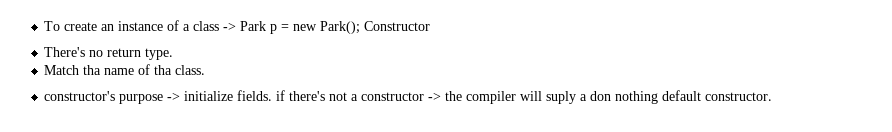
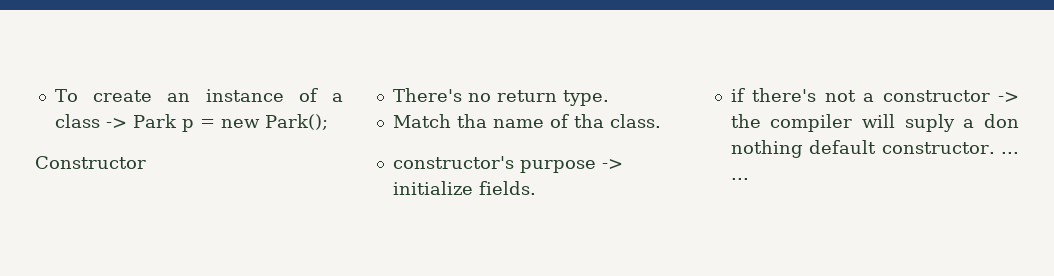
- To create an instance of a class -> Park p = new Park(); Constructor
+ To create an instance of a class -> Park p = new Park();
+ Constructor
- constructor's purpose -> initialize fields. if there's not a constructor -> the compiler will suply a don nothing default constructor.
+ constructor's purpose -> initialize fields.
+ if there's not a constructor -> the compiler will suply a don nothing default constructor. ... ...

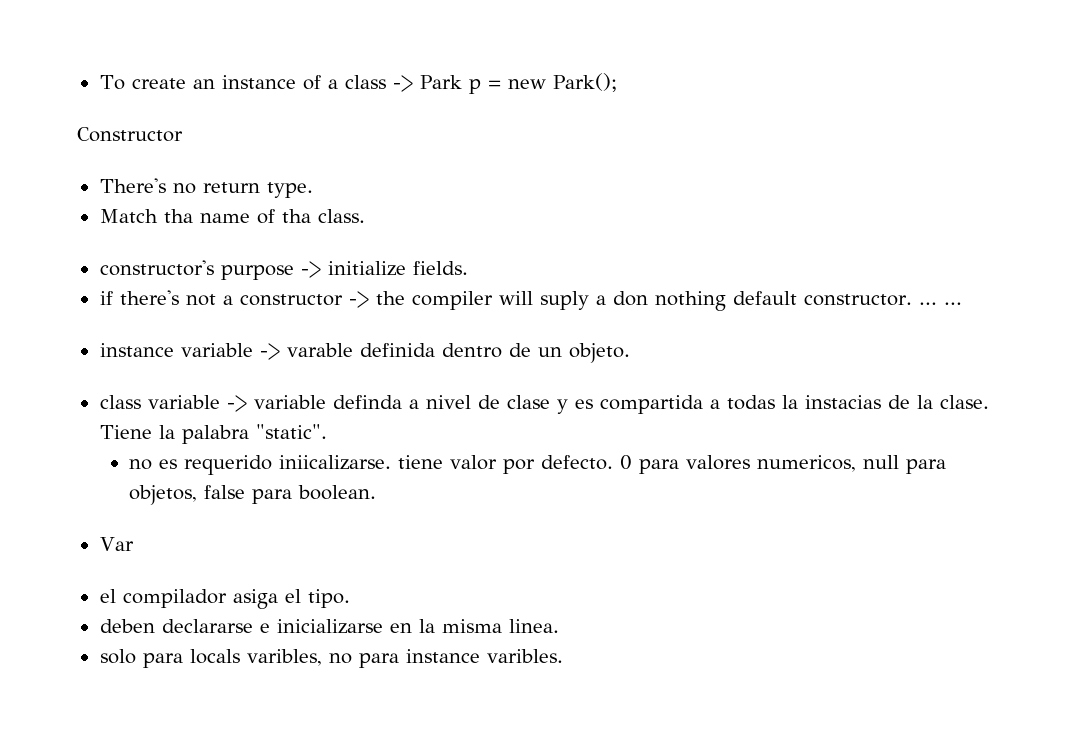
+ instance variable -> varable definida dentro de un objeto.
+ class variable -> variable definda a nivel de clase y es compartida a todas la instacias de la clase. Tiene la palabra "static".
+ no es requerido iniicalizarse. tiene valor por defecto. 0 para valores numericos, null para objetos, false para boolean.
+ Var
+ el compilador asiga el tipo.
+ deben declararse e inicializarse en la misma linea.
+ solo para locals varibles, no para instance varibles.

